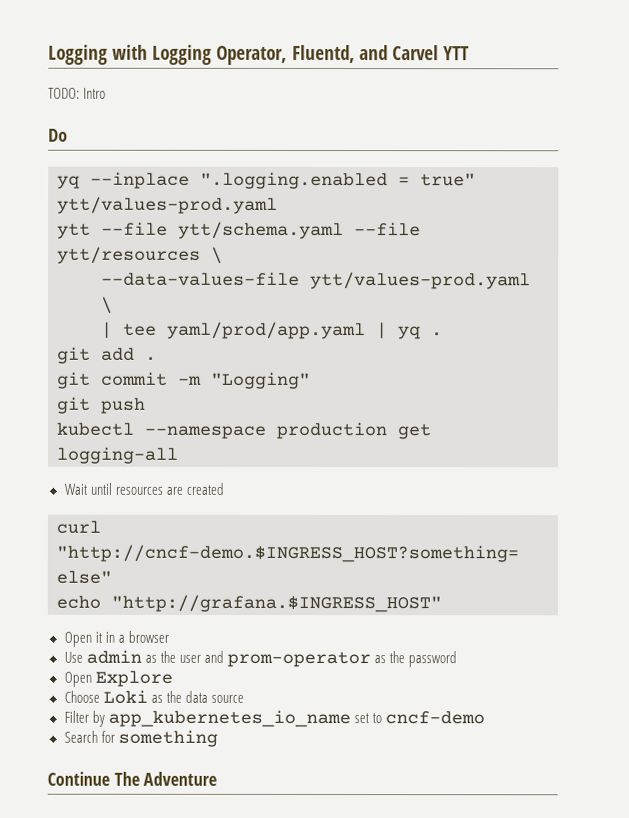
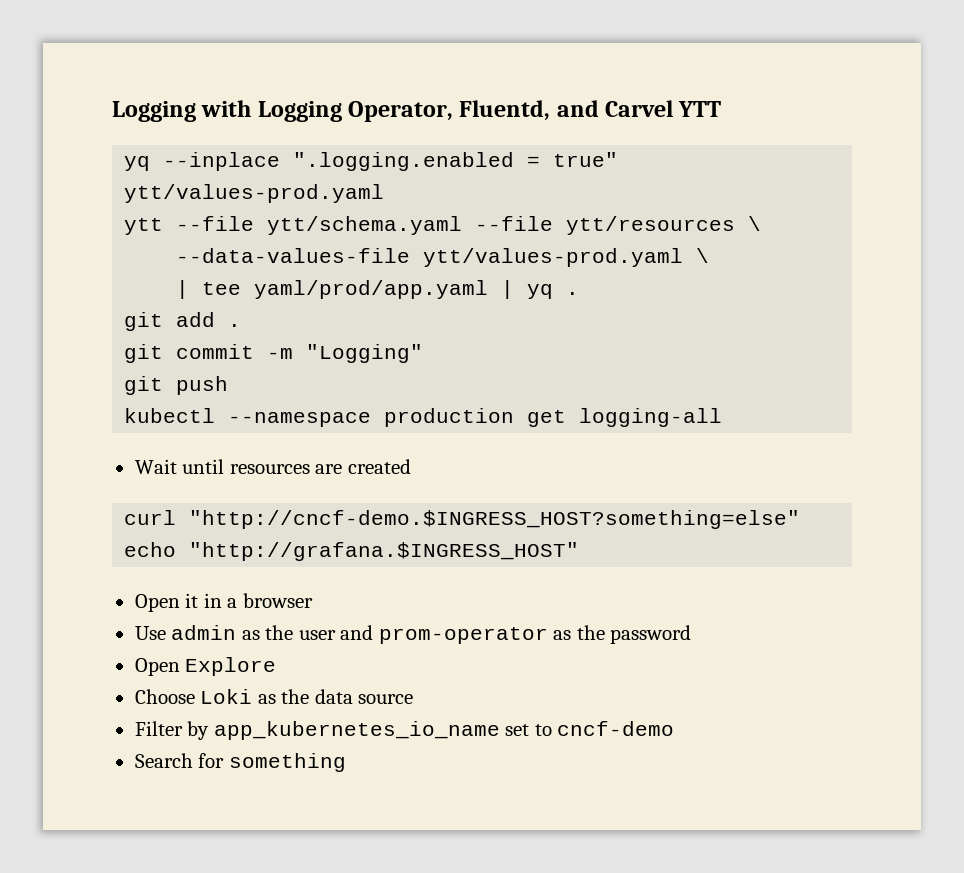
- TODO: Intro
- Do
- Continue The Adventure

